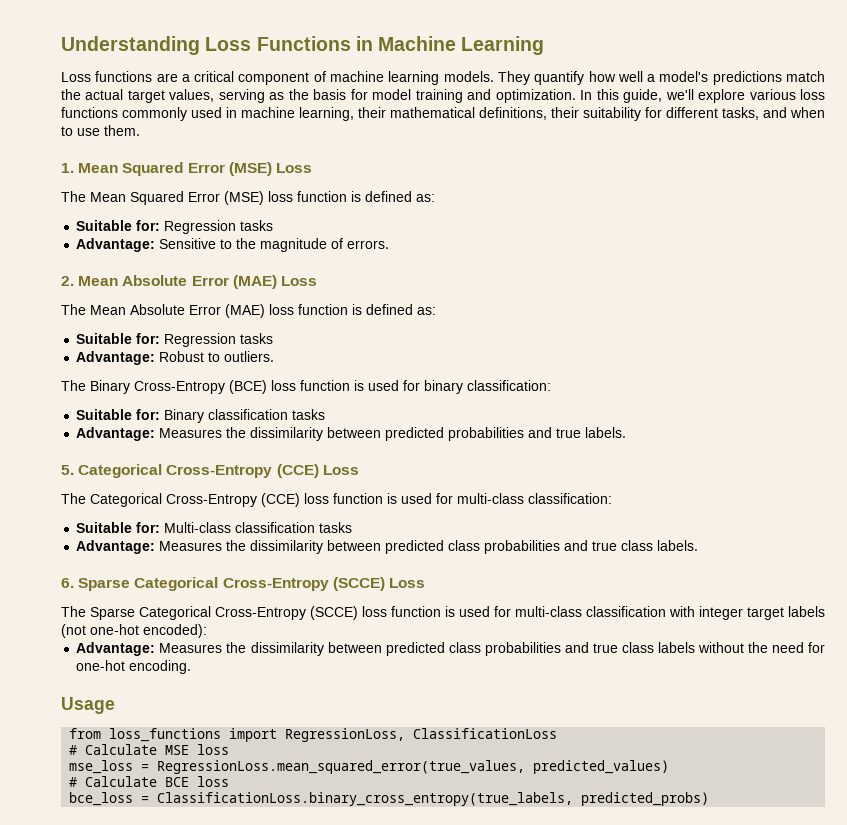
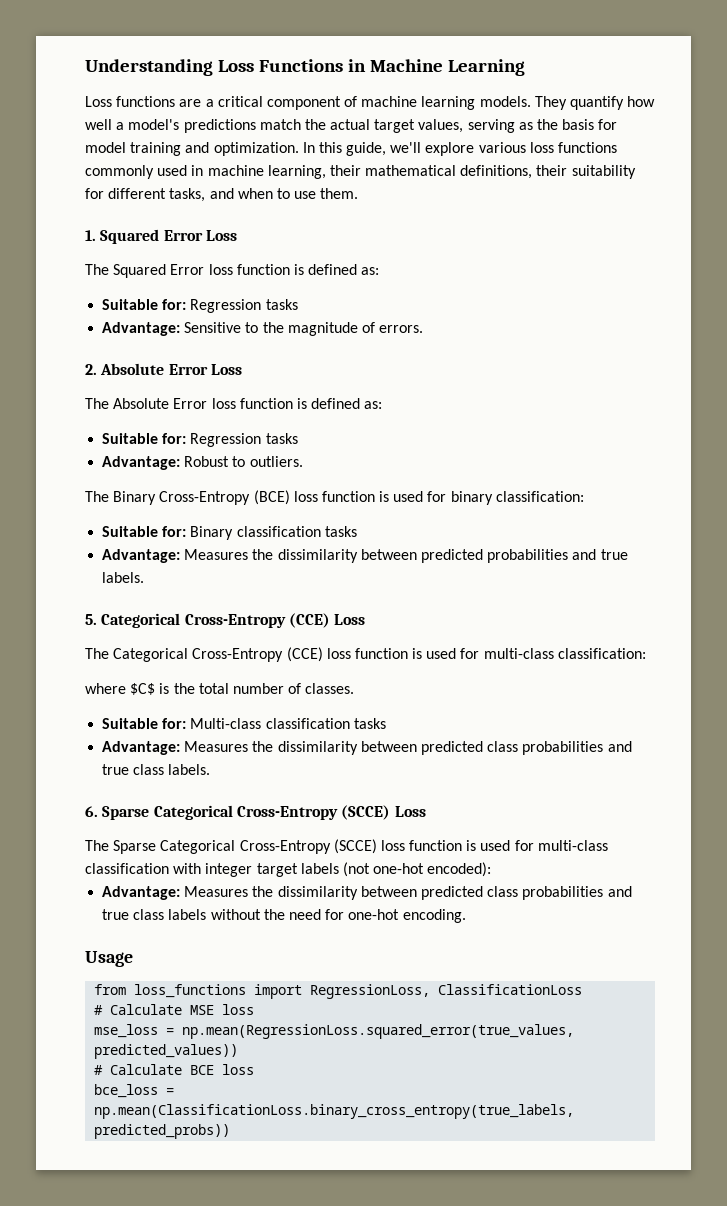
- 1. Mean Squared Error (MSE) Loss
- The Mean Squared Error (MSE) loss function is defined as:
+ 1. Squared Error Loss
+ The Squared Error loss function is defined as:
- 2. Mean Absolute Error (MAE) Loss
- The Mean Absolute Error (MAE) loss function is defined as:
+ 2. Absolute Error Loss
+ The Absolute Error loss function is defined as:
+ where $C$ is the total number of classes.
- mse_loss = RegressionLoss.mean_squared_error(true_values, predicted_values)
+ mse_loss = np.mean(RegressionLoss.squared_error(true_values, predicted_values))
- bce_loss = ClassificationLoss.binary_cross_entropy(true_labels, predicted_probs)
+ bce_loss = np.mean(ClassificationLoss.binary_cross_entropy(true_labels, predicted_probs))

